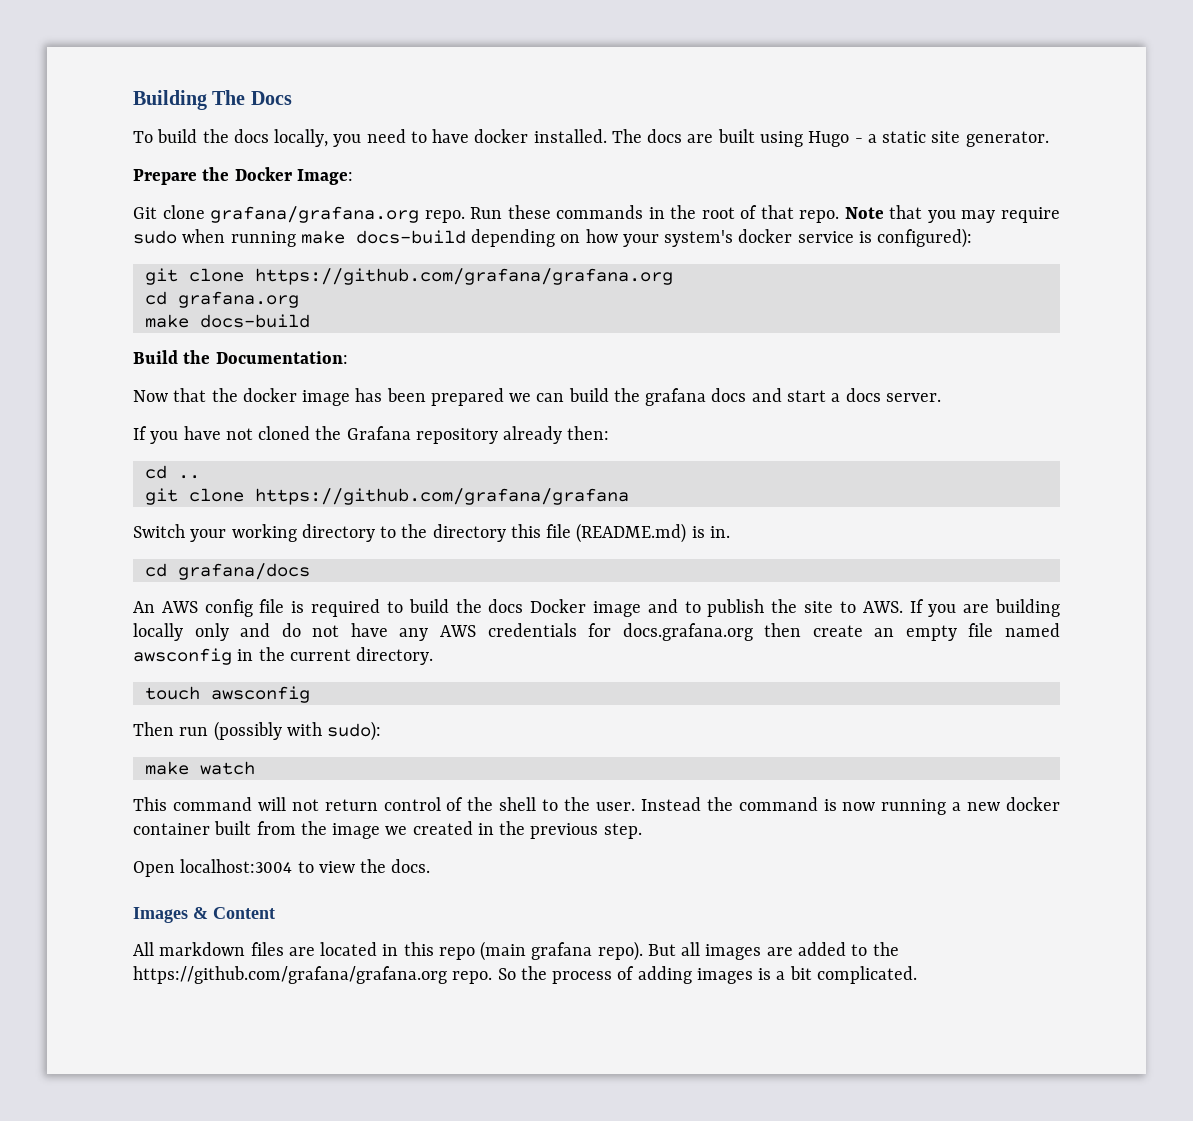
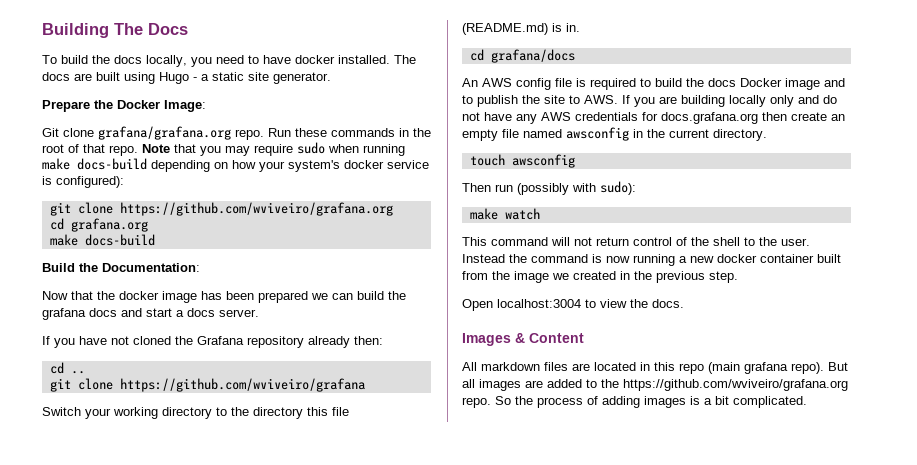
- git clone https://github.com/grafana/grafana.org
+ git clone https://github.com/wviveiro/grafana.org
- git clone https://github.com/grafana/grafana
+ git clone https://github.com/wviveiro/grafana
- But all images are added to the https://github.com/grafana/grafana.org repo.
+ But all images are added to the https://github.com/wviveiro/grafana.org repo.

